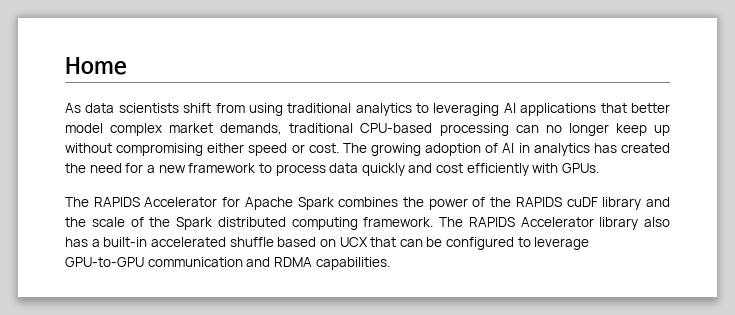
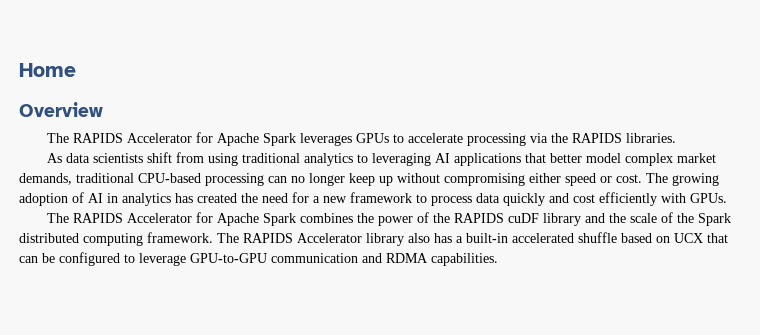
+ Overview
+ The RAPIDS Accelerator for Apache Spark leverages GPUs to accelerate processing via the RAPIDS libraries.

